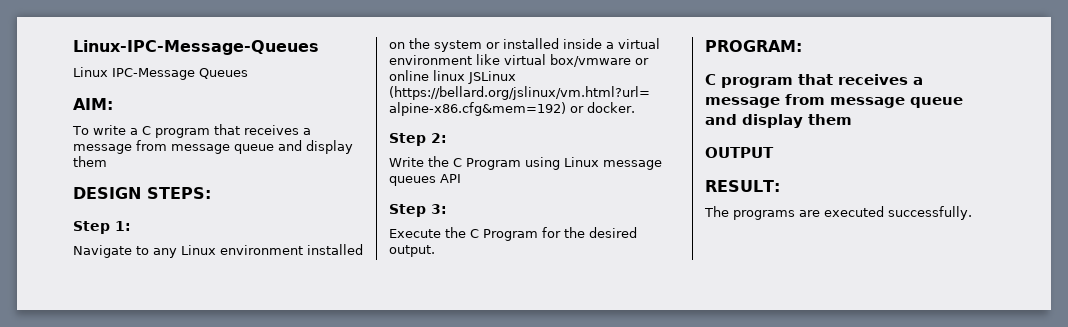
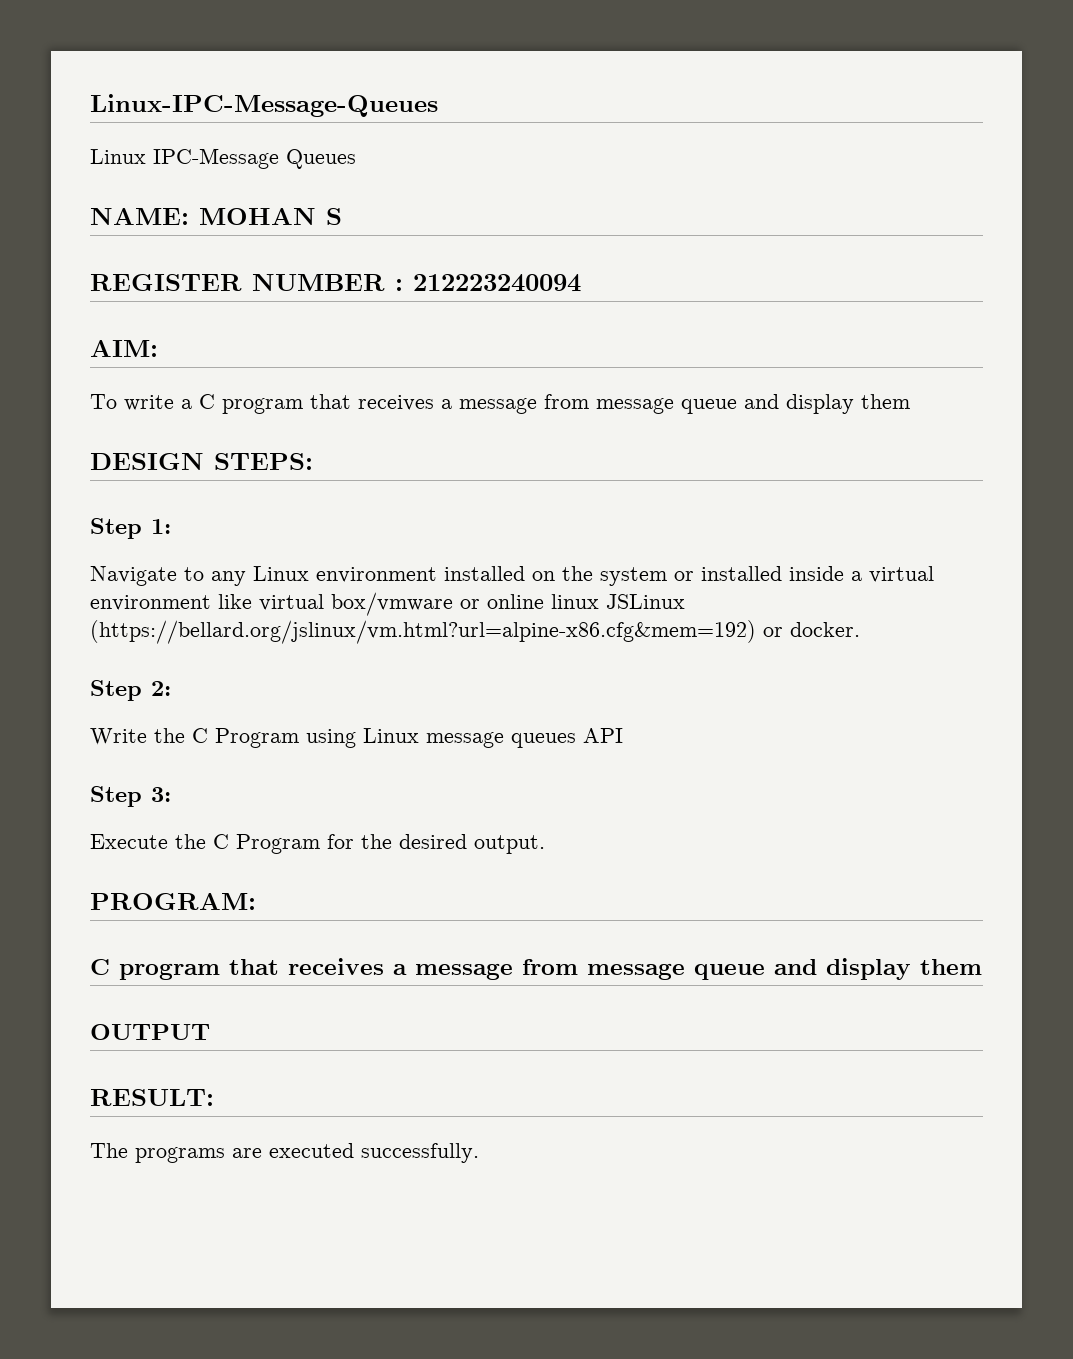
+ NAME: MOHAN S
+ REGISTER NUMBER : 212223240094

